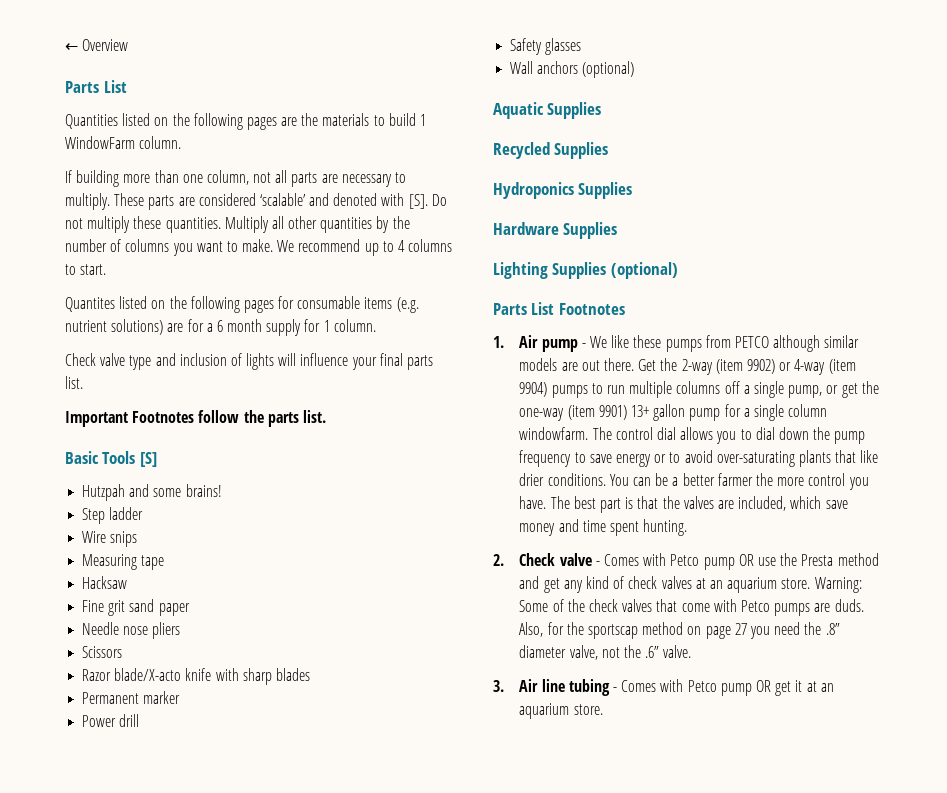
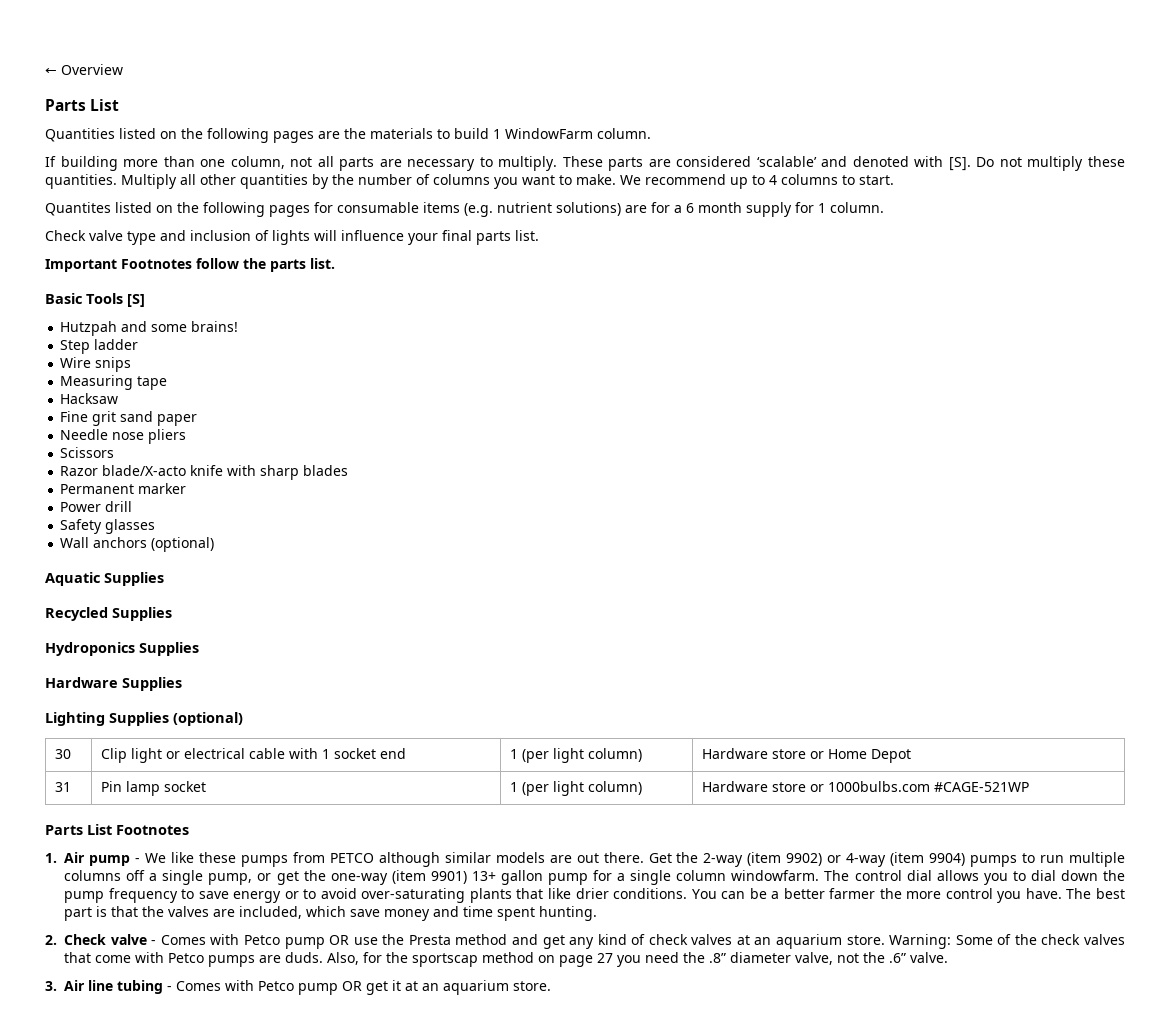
+ 30 | Clip light or electrical cable with 1 socket end | 1 (per light column) | Hardware store or Home Depot
+ 31 | Pin lamp socket | 1 (per light column) | Hardware store or 1000bulbs.com #CAGE-521WP

